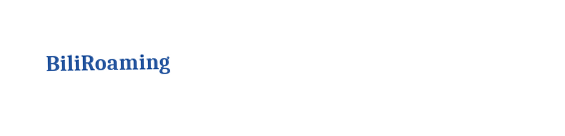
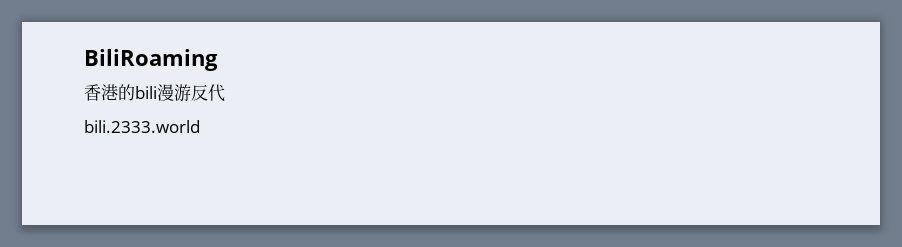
+ 香港的bili漫游反代
+ bili.2333.world

